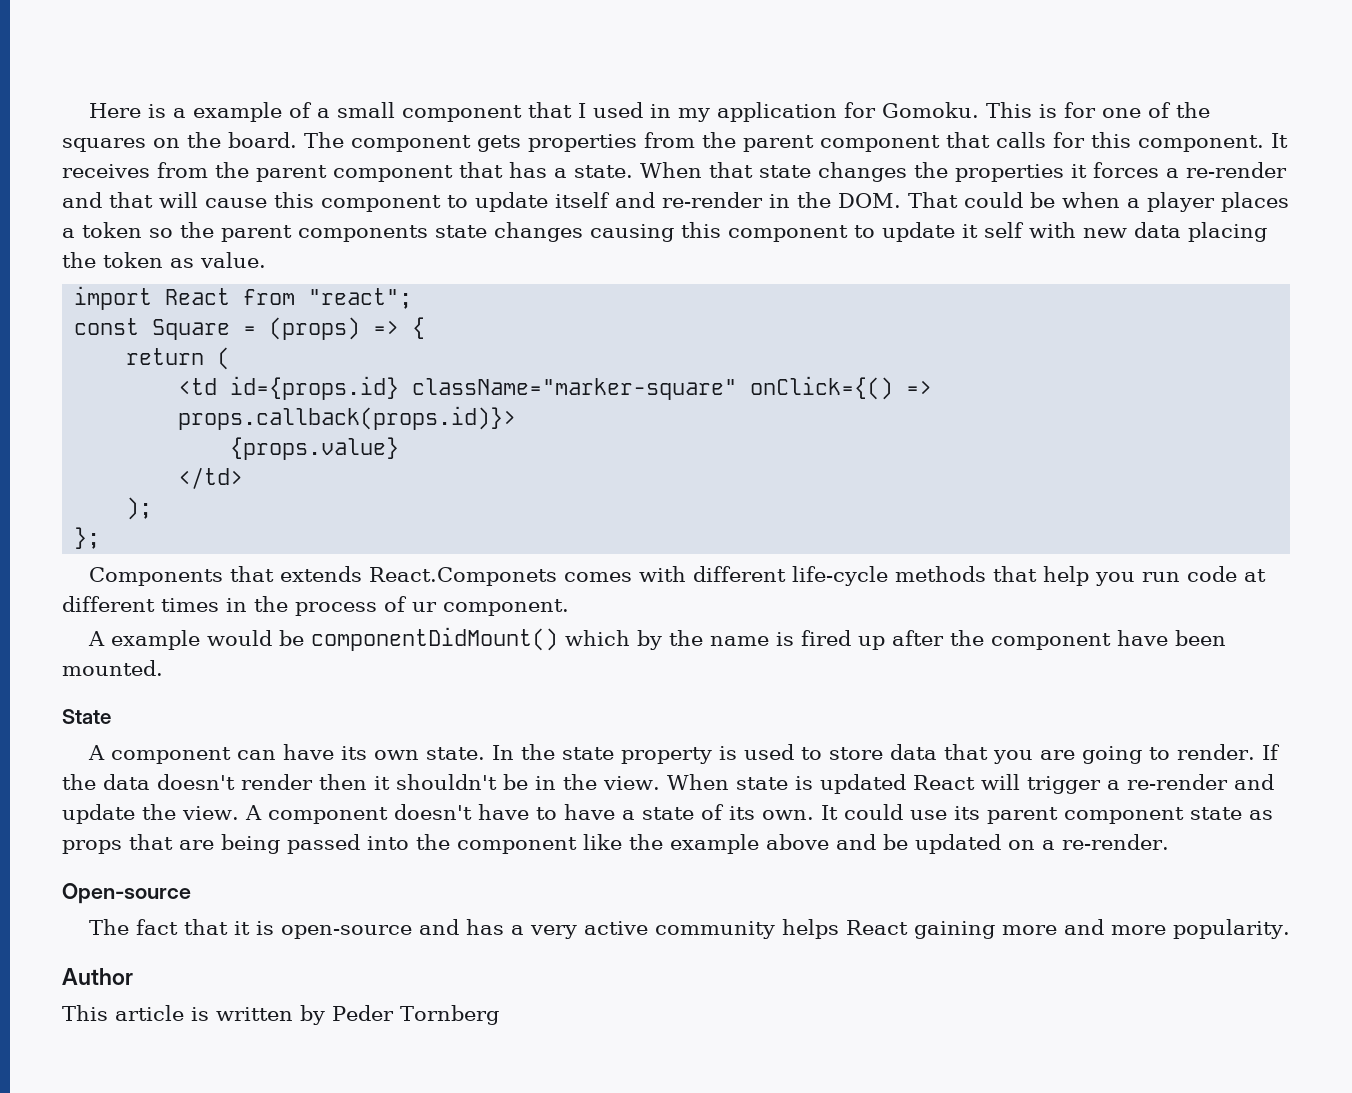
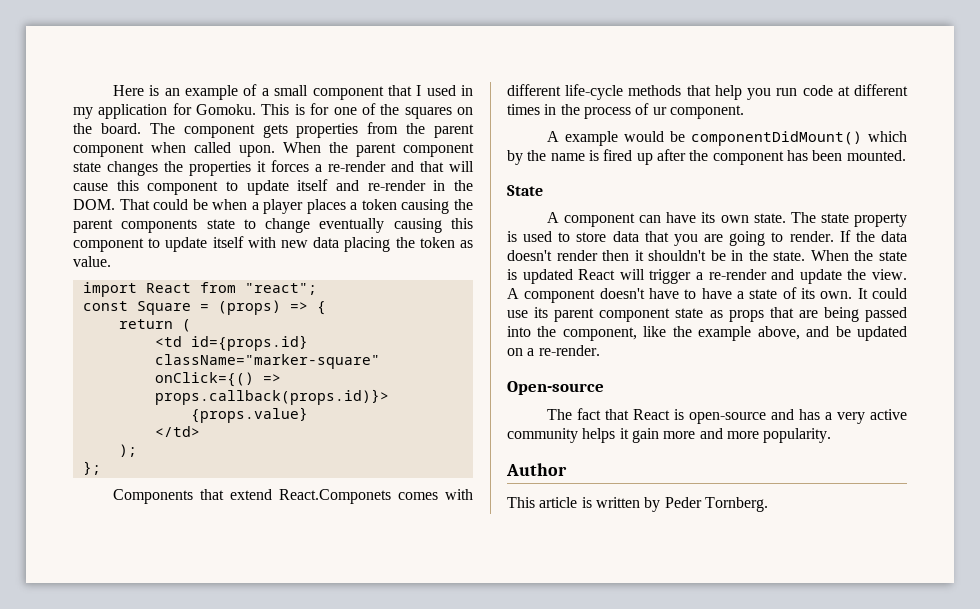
- Here is a example of a small component that I used in my application for Gomoku.
+ Here is an example of a small component that I used in my application for Gomoku.
- The component gets properties from the parent component that calls for this component. It receives from the parent component that has a state. When that state changes the properties it forces a re-render and that will cause this component to update itself and re-render in the DOM. That could be when a player places a token so the parent components state changes causing this component to update it self with new data placing the token as value.
+ The component gets properties from the parent component when called upon. When the parent component state changes the properties it forces a re-render and that will cause this component to update itself and re-render in the DOM. That could be when a player places a token causing the parent components state to change eventually causing this component to update itself with new data placing the token as value.
- Components that extends React.Componets comes with different life-cycle methods that help you run code at different times in the process of ur component.
+ Components that extend React.Componets comes with different life-cycle methods that help you run code at different times in the process of ur component.
- A example would be componentDidMount() which by the name is fired up after the component have been mounted.
+ A example would be componentDidMount() which by the name is fired up after the component has been mounted.
- In the state property is used to store data that you are going to render.
+ The state property is used to store data that you are going to render.
- If the data doesn't render then it shouldn't be in the view. When state is updated React will trigger a re-render and update the view.
+ If the data doesn't render then it shouldn't be in the state. When the state is updated React will trigger a re-render and update the view.
- It could use its parent component state as props that are being passed into the component like the example above and be updated on a re-render.
+ It could use its parent component state as props that are being passed into the component, like the example above, and be updated on a re-render.
- The fact that it is open-source and has a very active community helps React gaining more and more popularity.
+ The fact that React is open-source and has a very active community helps it gain more and more popularity.
- This article is written by Peder Tornberg
+ This article is written by Peder Tornberg.

